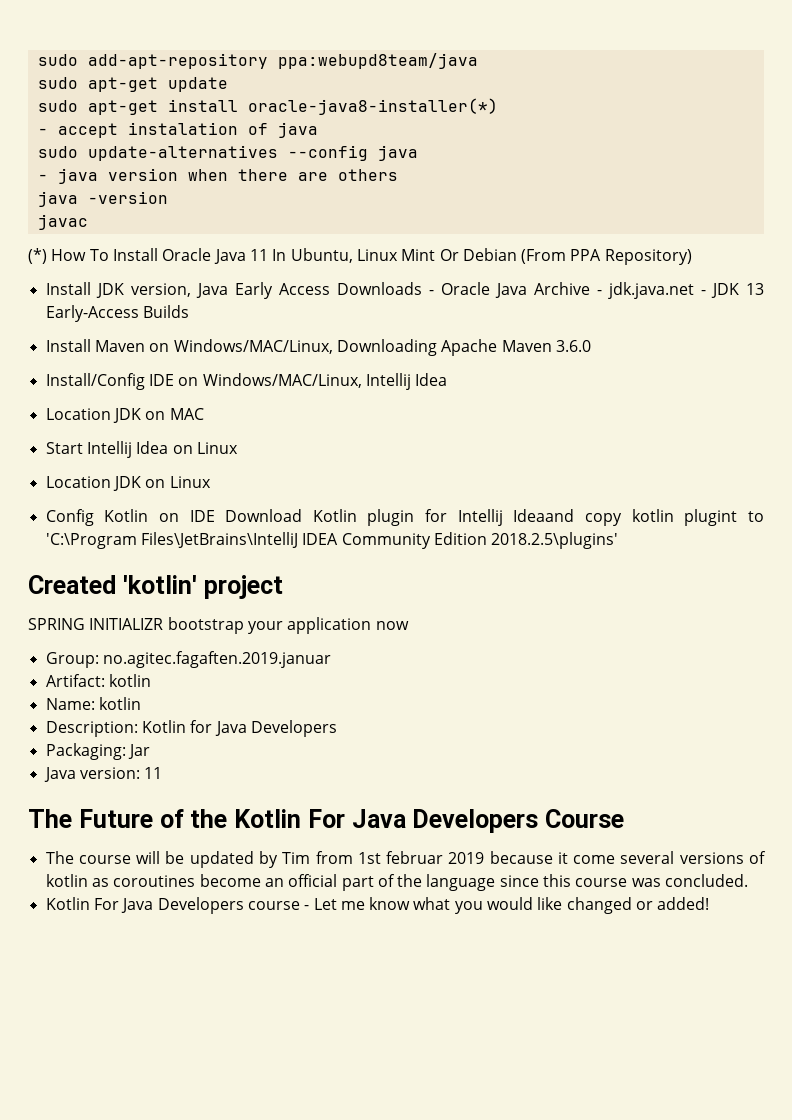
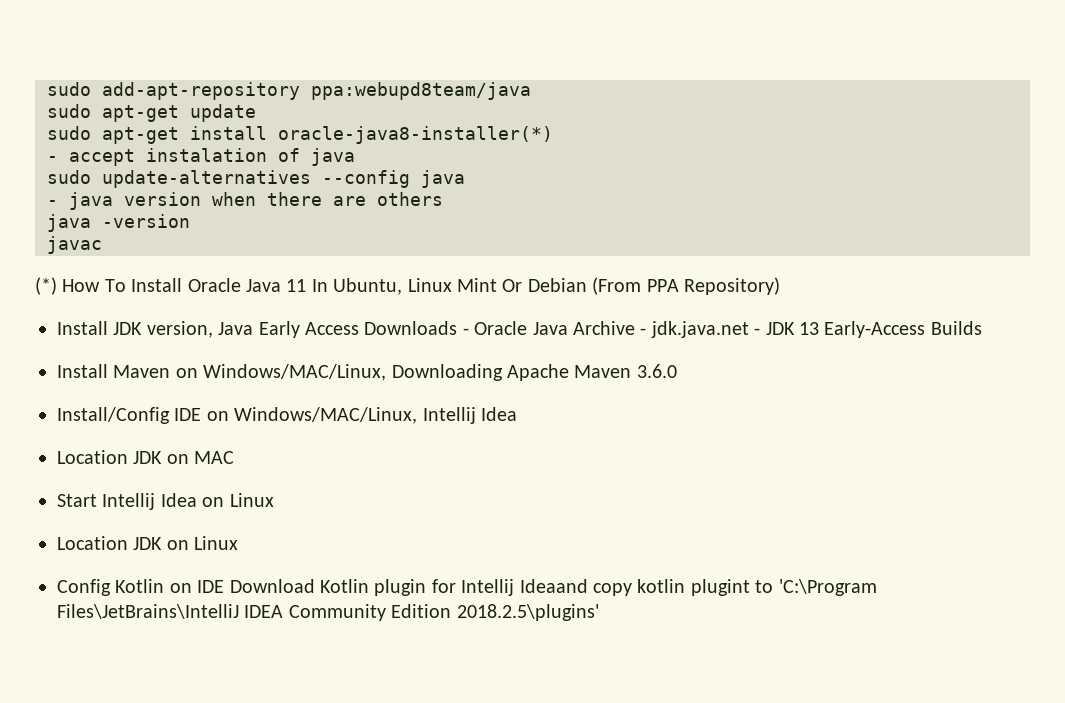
- Created 'kotlin' project
- SPRING INITIALIZR bootstrap your application now
- Group: no.agitec.fagaften.2019.januar
- Artifact: kotlin
- Name: kotlin
- Description: Kotlin for Java Developers
- Packaging: Jar
- Java version: 11
- The Future of the Kotlin For Java Developers Course
- The course will be updated by Tim from 1st februar 2019 because it come several versions of kotlin as coroutines become an official part of the language since this course was concluded.
- Kotlin For Java Developers course - Let me know what you would like changed or added!

